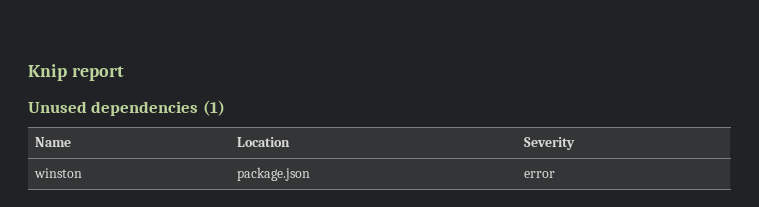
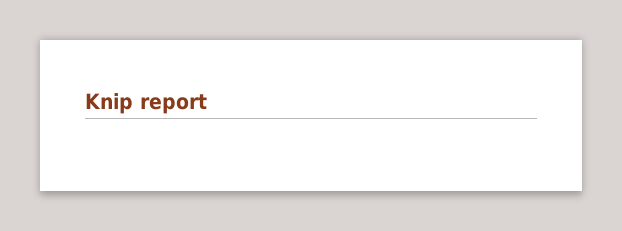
- Unused dependencies (1)
- Name | Location | Severity
- winston | package.json | error

